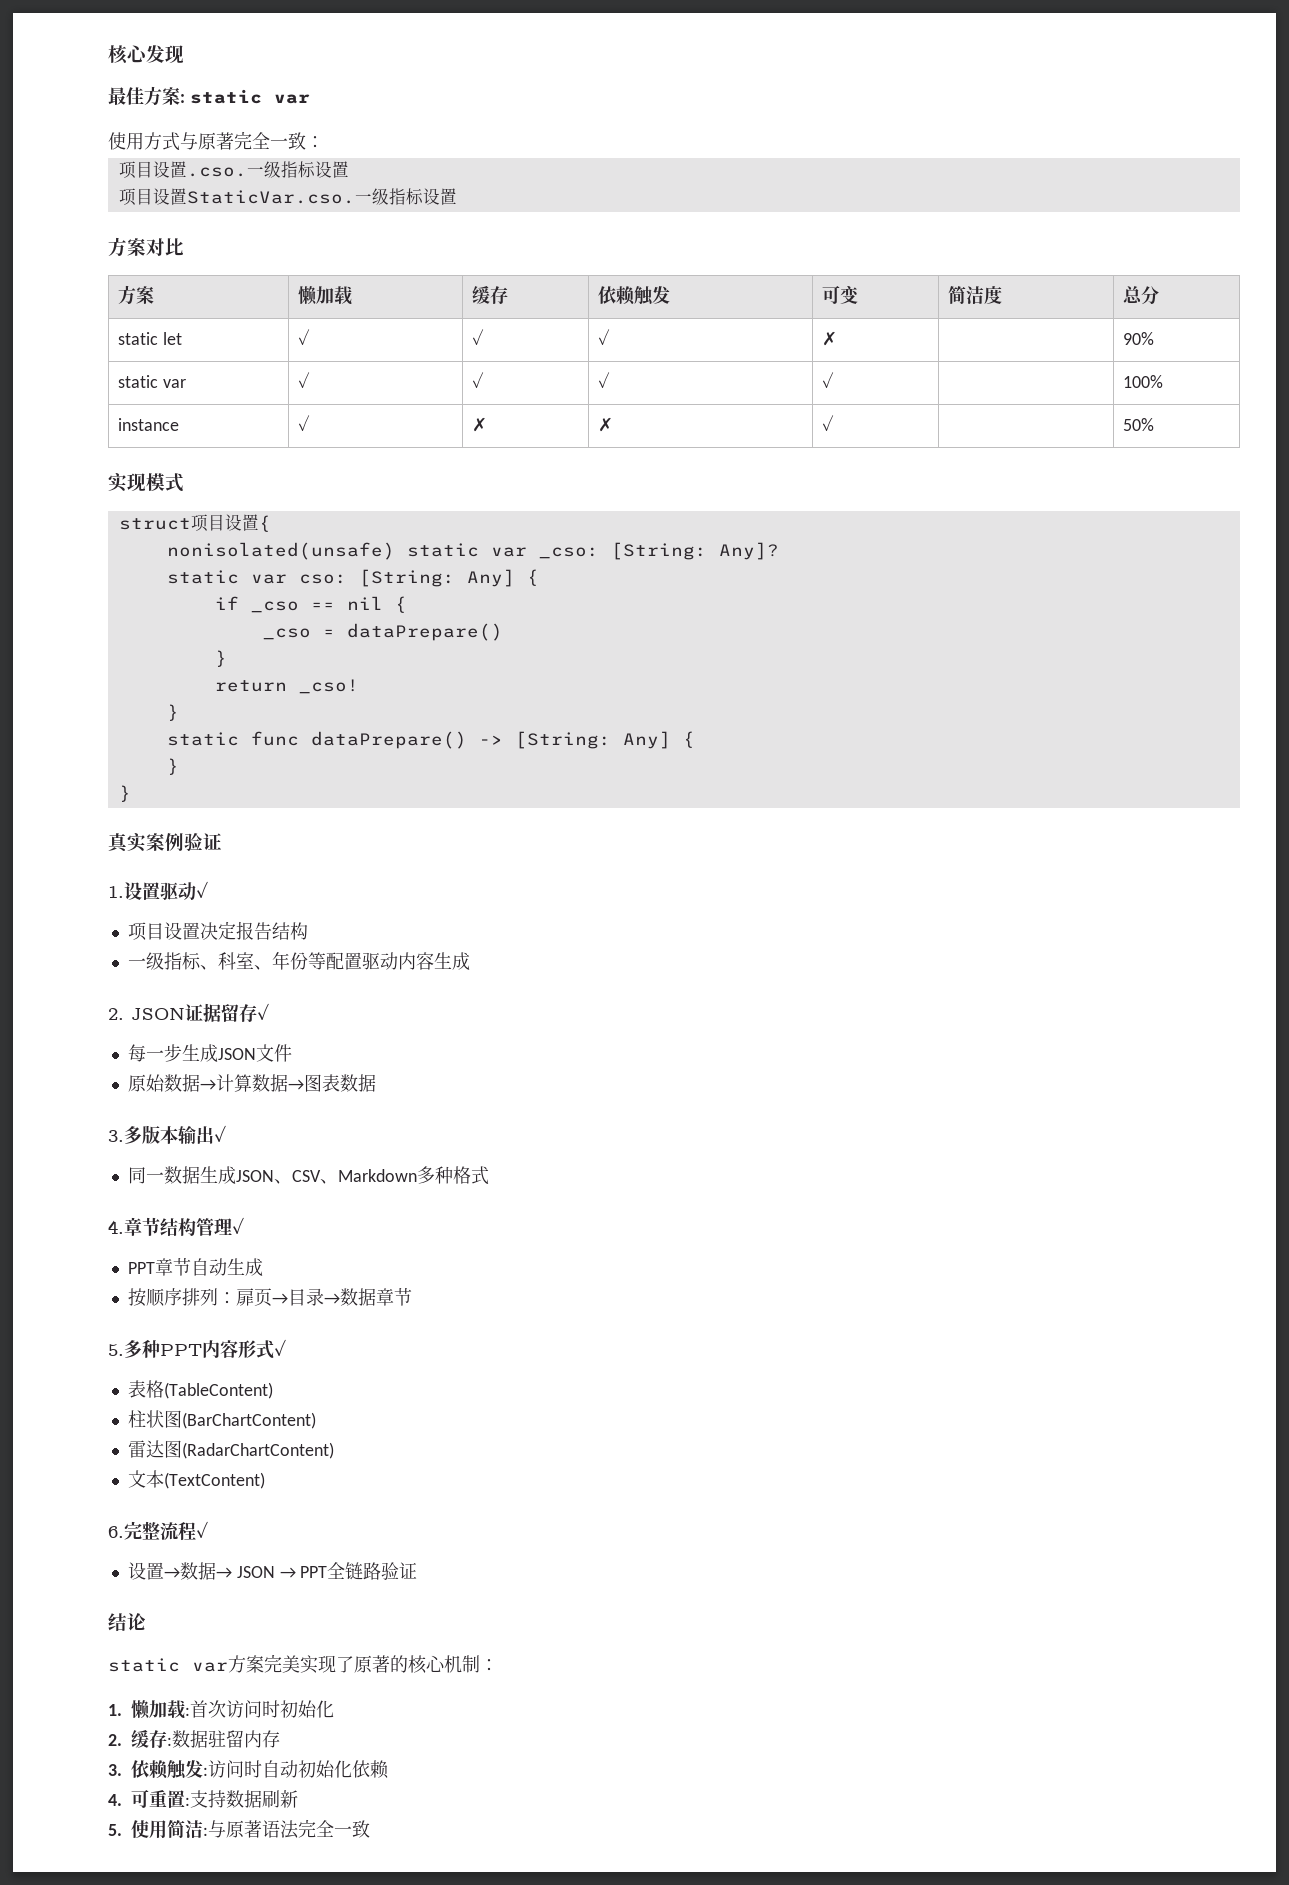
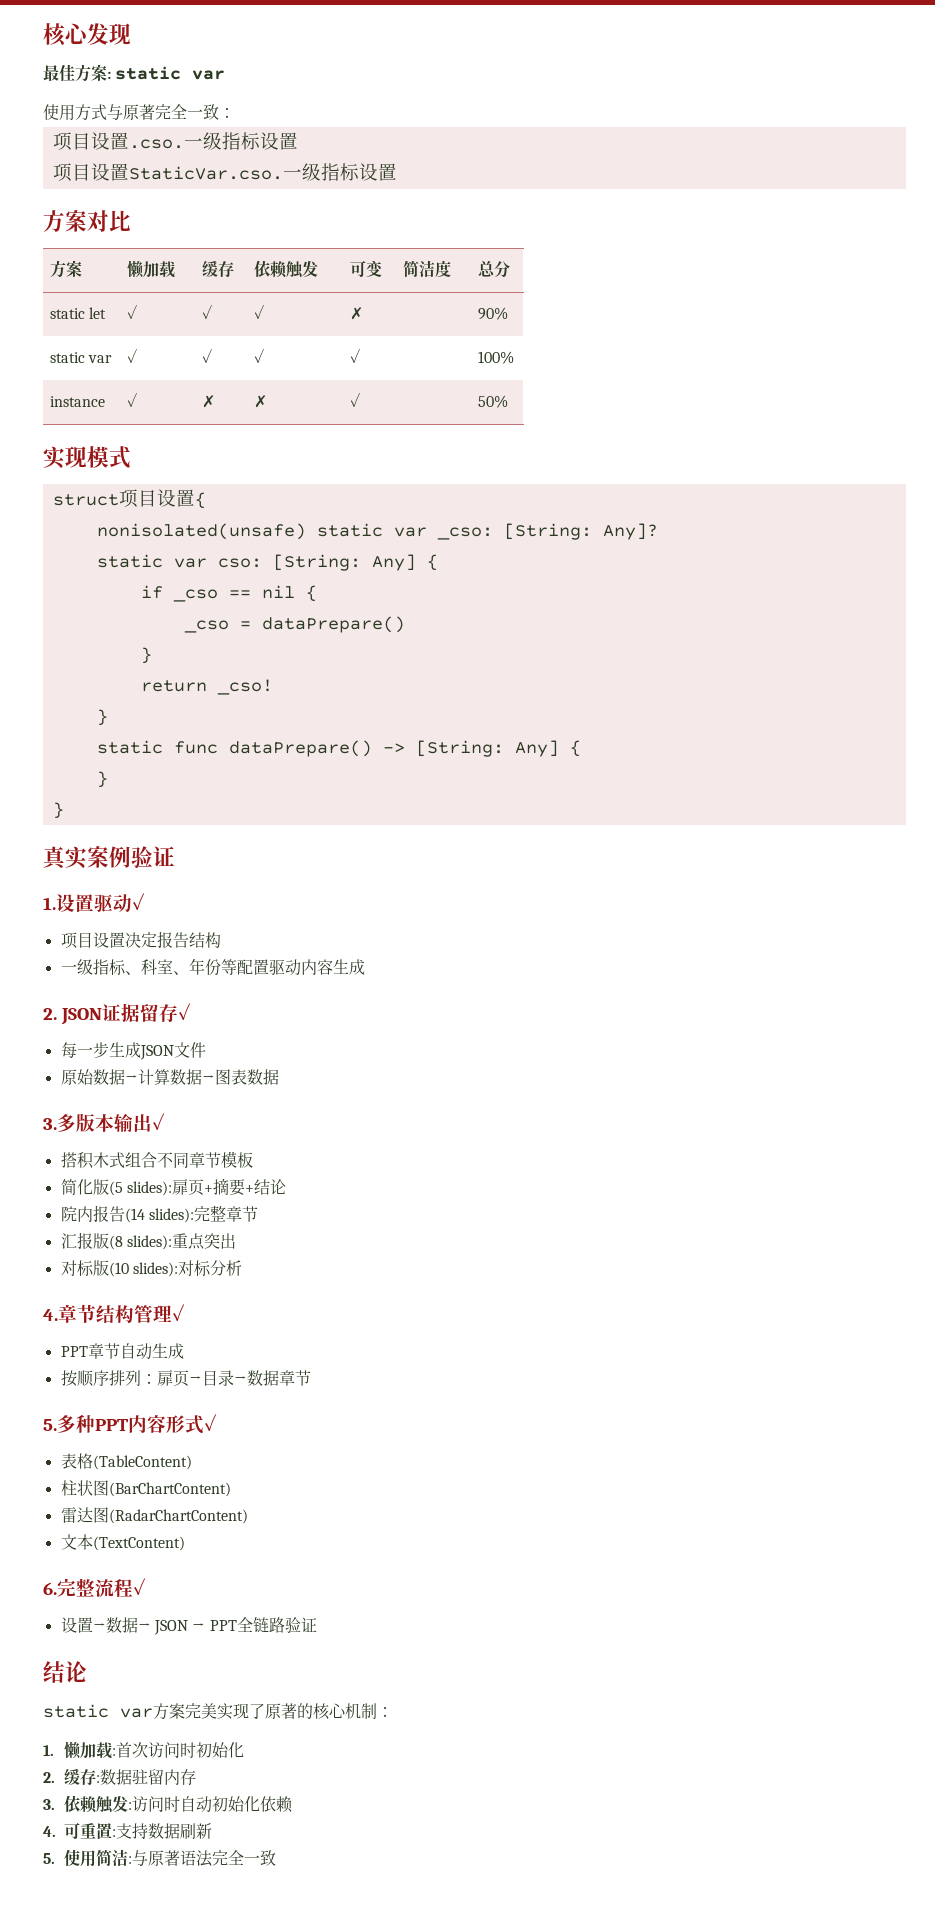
- 同一数据生成JSON、CSV、Markdown多种格式
+ 搭积木式组合不同章节模板
+ 简化版(5 slides):扉页+摘要+结论
+ 院内报告(14 slides):完整章节
+ 汇报版(8 slides):重点突出
+ 对标版(10 slides):对标分析

